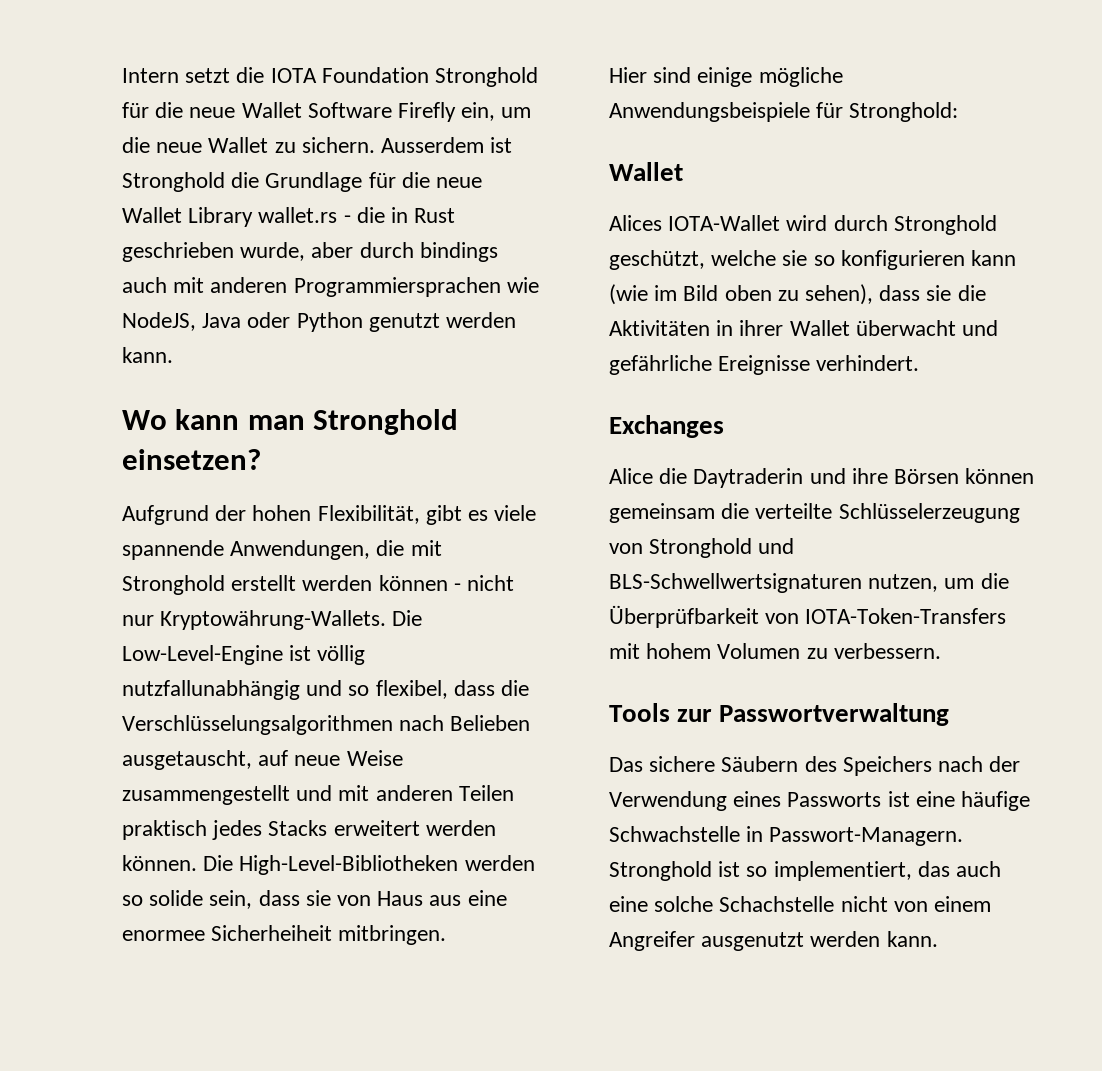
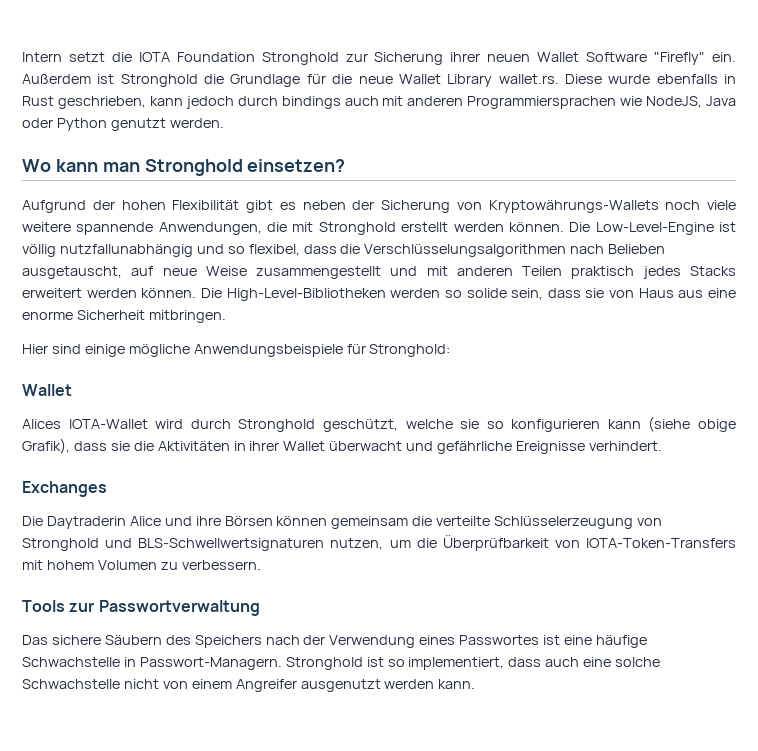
- Intern setzt die IOTA Foundation Stronghold für die neue Wallet Software Firefly ein, um die neue Wallet zu sichern. Ausserdem ist Stronghold die Grundlage für die neue Wallet Library wallet.rs - die in Rust geschrieben wurde, aber durch bindings auch mit anderen Programmiersprachen wie NodeJS, Java oder Python genutzt werden kann.
+ Intern setzt die IOTA Foundation Stronghold zur Sicherung ihrer neuen Wallet Software "Firefly" ein. Außerdem ist Stronghold die Grundlage für die neue Wallet Library wallet.rs. Diese wurde ebenfalls in Rust geschrieben, kann jedoch durch bindings auch mit anderen Programmiersprachen wie NodeJS, Java oder Python genutzt werden.
- Aufgrund der hohen Flexibilität, gibt es viele spannende Anwendungen, die mit Stronghold erstellt werden können - nicht nur Kryptowährung-Wallets.
+ Aufgrund der hohen Flexibilität gibt es neben der Sicherung von Kryptowährungs-Wallets noch viele weitere spannende Anwendungen, die mit Stronghold erstellt werden können.
- Die High-Level-Bibliotheken werden so solide sein, dass sie von Haus aus eine enormee Sicherheiheit mitbringen.
+ Die High-Level-Bibliotheken werden so solide sein, dass sie von Haus aus eine enorme Sicherheit mitbringen.
- Alices IOTA-Wallet wird durch Stronghold geschützt, welche sie so konfigurieren kann (wie im Bild oben zu sehen), dass sie die Aktivitäten in ihrer Wallet überwacht und gefährliche Ereignisse verhindert.
+ Alices IOTA-Wallet wird durch Stronghold geschützt, welche sie so konfigurieren kann (siehe obige Grafik), dass sie die Aktivitäten in ihrer Wallet überwacht und gefährliche Ereignisse verhindert.
- Alice die Daytraderin und ihre Börsen können gemeinsam die verteilte Schlüsselerzeugung von Stronghold und BLS-Schwellwertsignaturen nutzen, um die Überprüfbarkeit von IOTA-Token-Transfers mit hohem Volumen zu verbessern.
+ Die Daytraderin Alice und ihre Börsen können gemeinsam die verteilte Schlüsselerzeugung von Stronghold und BLS-Schwellwertsignaturen nutzen, um die Überprüfbarkeit von IOTA-Token-Transfers mit hohem Volumen zu verbessern.
- Das sichere Säubern des Speichers nach der Verwendung eines Passworts ist eine häufige Schwachstelle in Passwort-Managern.
+ Das sichere Säubern des Speichers nach der Verwendung eines Passwortes ist eine häufige Schwachstelle in Passwort-Managern.
- Stronghold ist so implementiert, das auch eine solche Schachstelle nicht von einem Angreifer ausgenutzt werden kann.
+ Stronghold ist so implementiert, dass auch eine solche Schwachstelle nicht von einem Angreifer ausgenutzt werden kann.

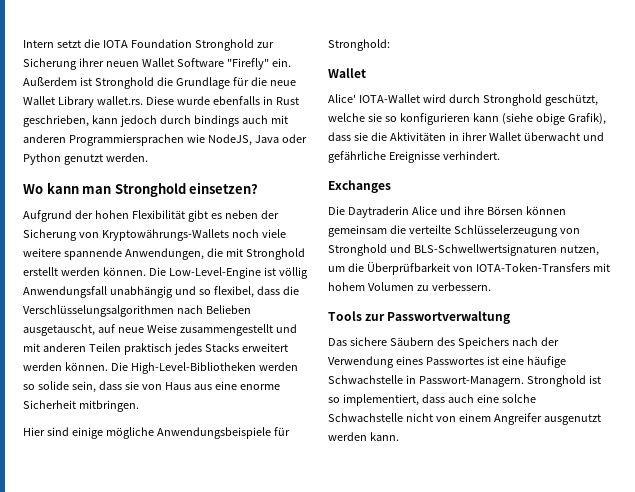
- Die Low-Level-Engine ist völlig nutzfallunabhängig und so flexibel, dass die Verschlüsselungsalgorithmen nach Belieben ausgetauscht, auf neue Weise zusammengestellt und mit anderen Teilen praktisch jedes Stacks erweitert werden können.
+ Die Low-Level-Engine ist völlig Anwendungsfall unabhängig und so flexibel, dass die Verschlüsselungsalgorithmen nach Belieben ausgetauscht, auf neue Weise zusammengestellt und mit anderen Teilen praktisch jedes Stacks erweitert werden können.
- Alices IOTA-Wallet wird durch Stronghold geschützt, welche sie so konfigurieren kann (siehe obige Grafik), dass sie die Aktivitäten in ihrer Wallet überwacht und gefährliche Ereignisse verhindert.
+ Alice' IOTA-Wallet wird durch Stronghold geschützt, welche sie so konfigurieren kann (siehe obige Grafik), dass sie die Aktivitäten in ihrer Wallet überwacht und gefährliche Ereignisse verhindert.

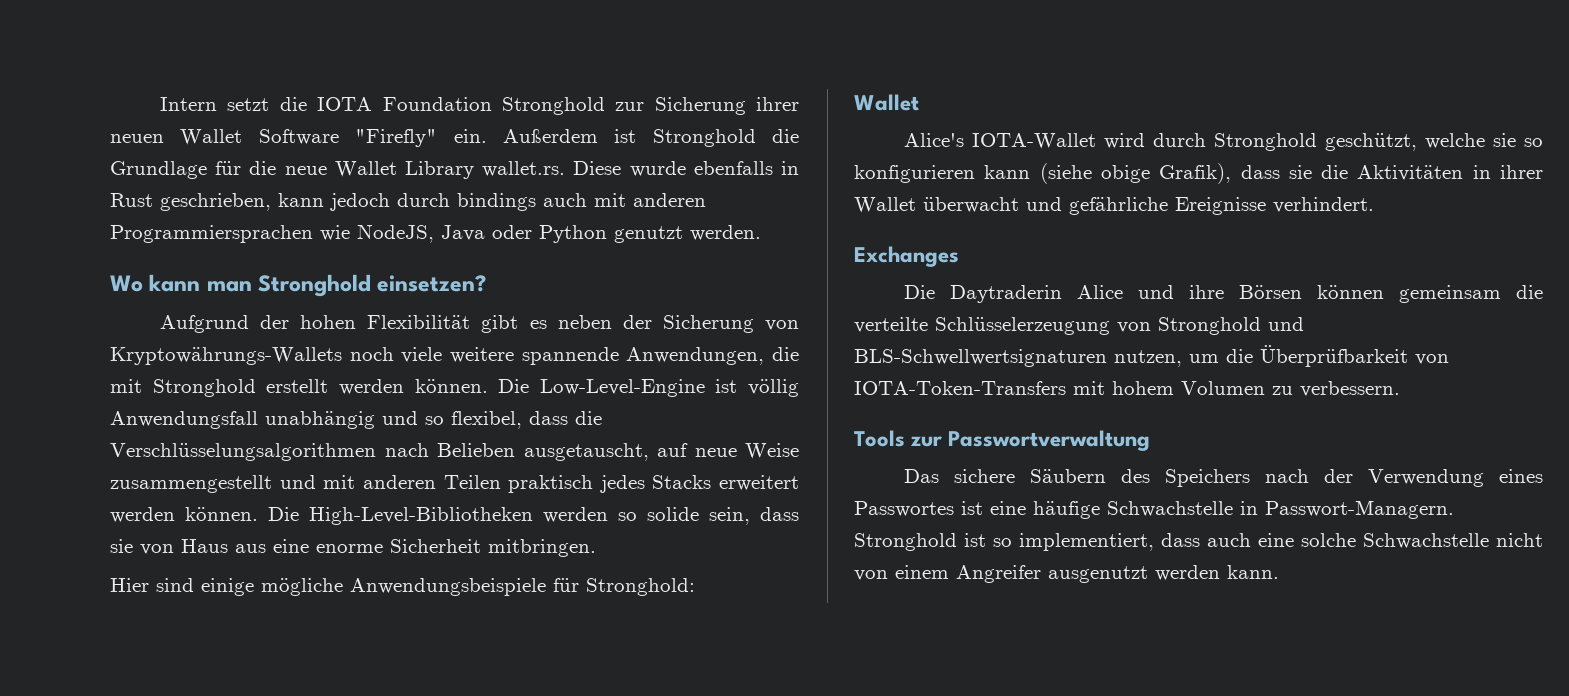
- Alice' IOTA-Wallet wird durch Stronghold geschützt, welche sie so konfigurieren kann (siehe obige Grafik), dass sie die Aktivitäten in ihrer Wallet überwacht und gefährliche Ereignisse verhindert.
+ Alice's IOTA-Wallet wird durch Stronghold geschützt, welche sie so konfigurieren kann (siehe obige Grafik), dass sie die Aktivitäten in ihrer Wallet überwacht und gefährliche Ereignisse verhindert.

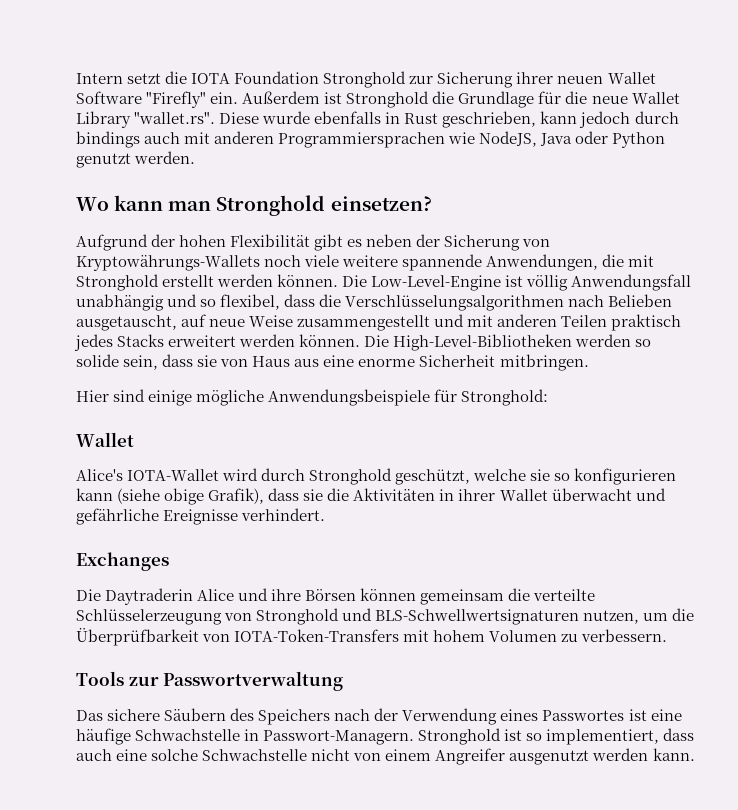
- Außerdem ist Stronghold die Grundlage für die neue Wallet Library wallet.rs. Diese wurde ebenfalls in Rust geschrieben, kann jedoch durch bindings auch mit anderen Programmiersprachen wie NodeJS, Java oder Python genutzt werden.
+ Außerdem ist Stronghold die Grundlage für die neue Wallet Library "wallet.rs". Diese wurde ebenfalls in Rust geschrieben, kann jedoch durch bindings auch mit anderen Programmiersprachen wie NodeJS, Java oder Python genutzt werden.

